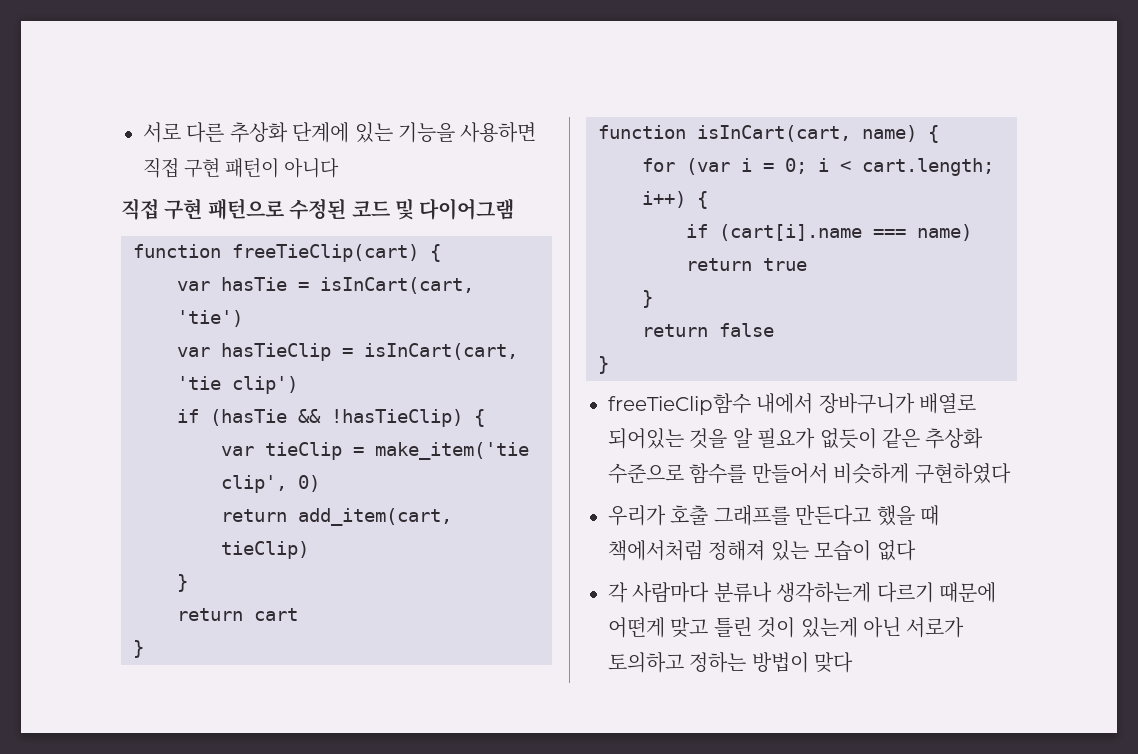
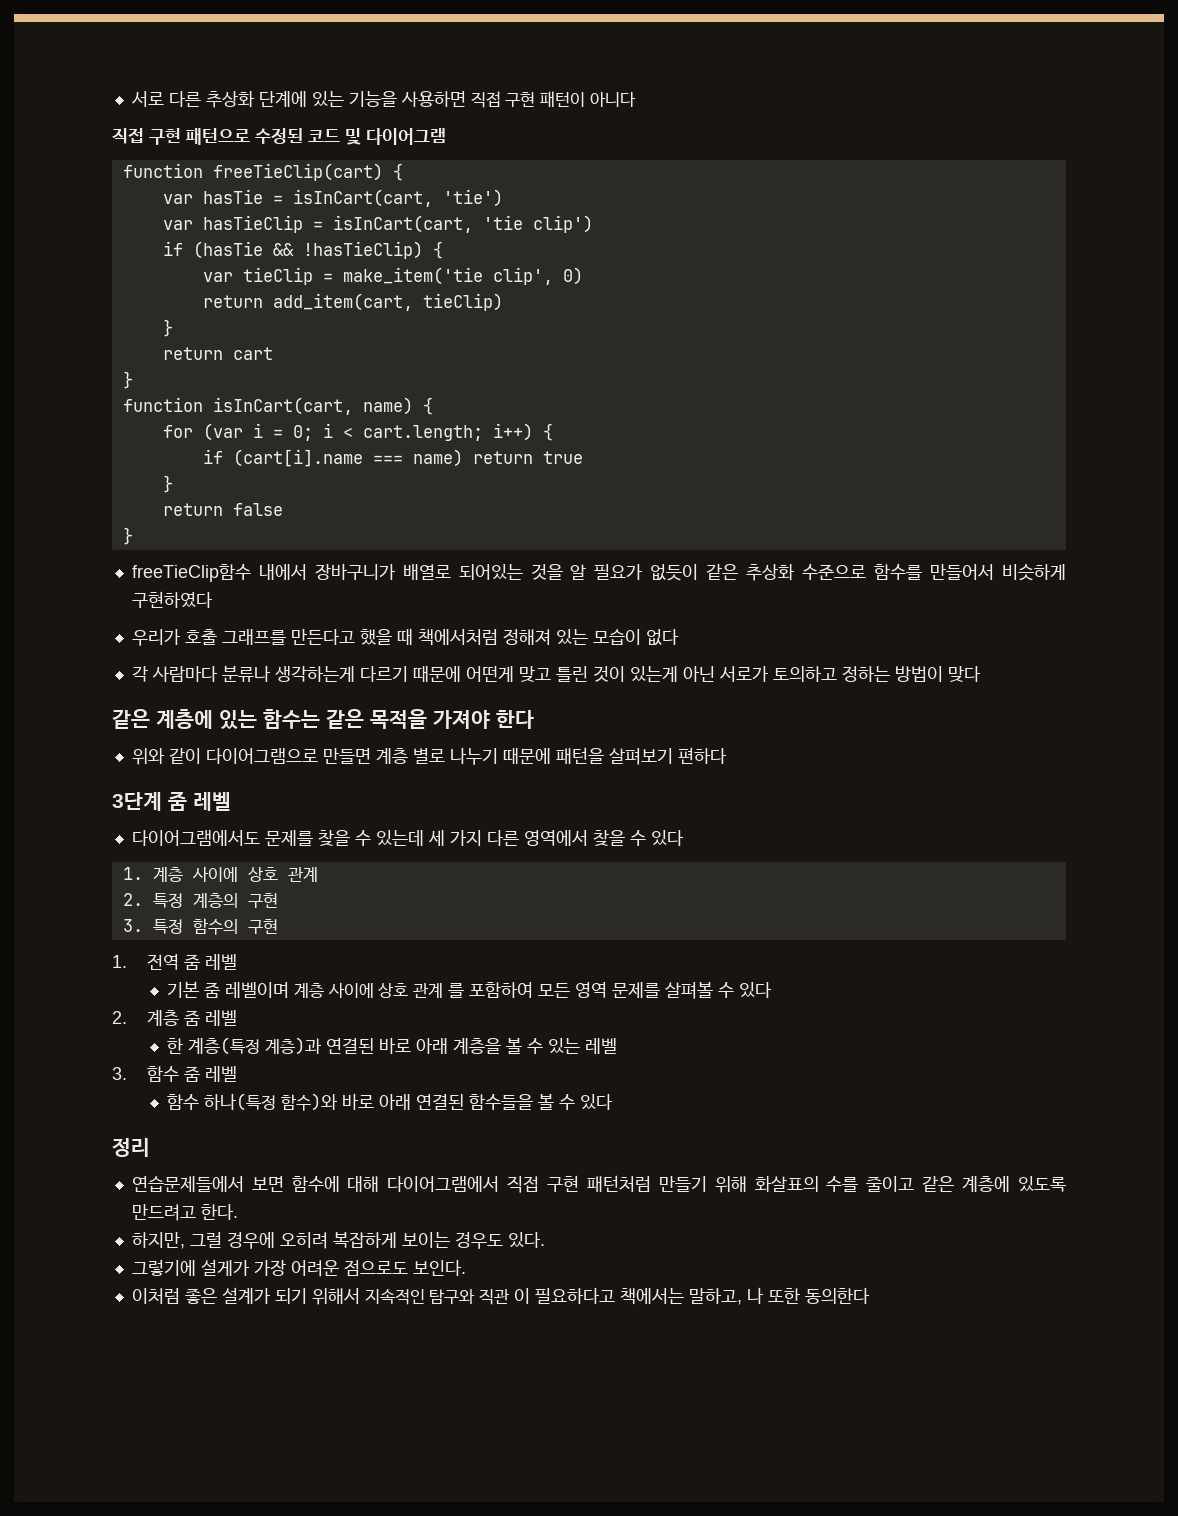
+ 같은 계층에 있는 함수는 같은 목적을 가져야 한다
+ 위와 같이 다이어그램으로 만들면 계층 별로 나누기 때문에 패턴을 살펴보기 편하다
+ 3단계 줌 레벨
+ 다이어그램에서도 문제를 찾을 수 있는데 세 가지 다른 영역에서 찾을 수 있다
+ 1. 계층 사이에 상호 관계
+ 2. 특정 계층의 구현
+ 3. 특정 함수의 구현
+ 1. 전역 줌 레벨
+ 기본 줌 레벨이며 계층 사이에 상호 관계 를 포함하여 모든 영역 문제를 살펴볼 수 있다
+ 2. 계층 줌 레벨
+ 한 계층(특정 계층)과 연결된 바로 아래 계층을 볼 수 있는 레벨
+ 3. 함수 줌 레벨
+ 함수 하나(특정 함수)와 바로 아래 연결된 함수들을 볼 수 있다
+ 정리
+ 연습문제들에서 보면 함수에 대해 다이어그램에서 직접 구현 패턴처럼 만들기 위해 화살표의 수를 줄이고 같은 계층에 있도록 만드려고 한다.
+ 하지만, 그럴 경우에 오히려 복잡하게 보이는 경우도 있다.
+ 그렇기에 설게가 가장 어려운 점으로도 보인다.
+ 이처럼 좋은 설계가 되기 위해서 지속적인 탐구와 직관 이 필요하다고 책에서는 말하고, 나 또한 동의한다

